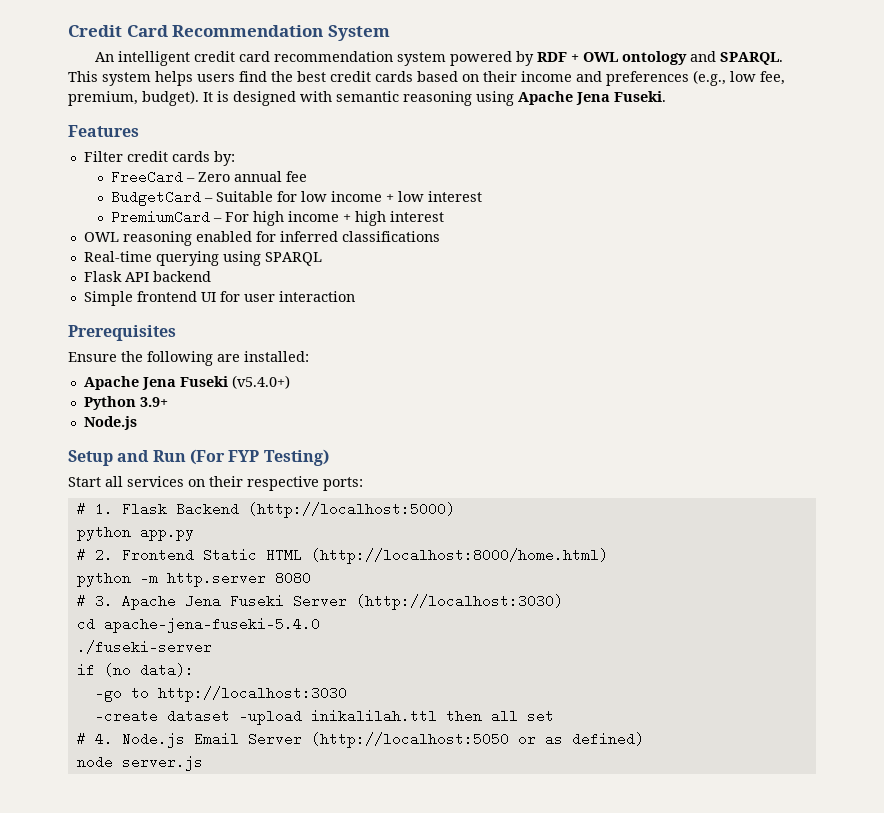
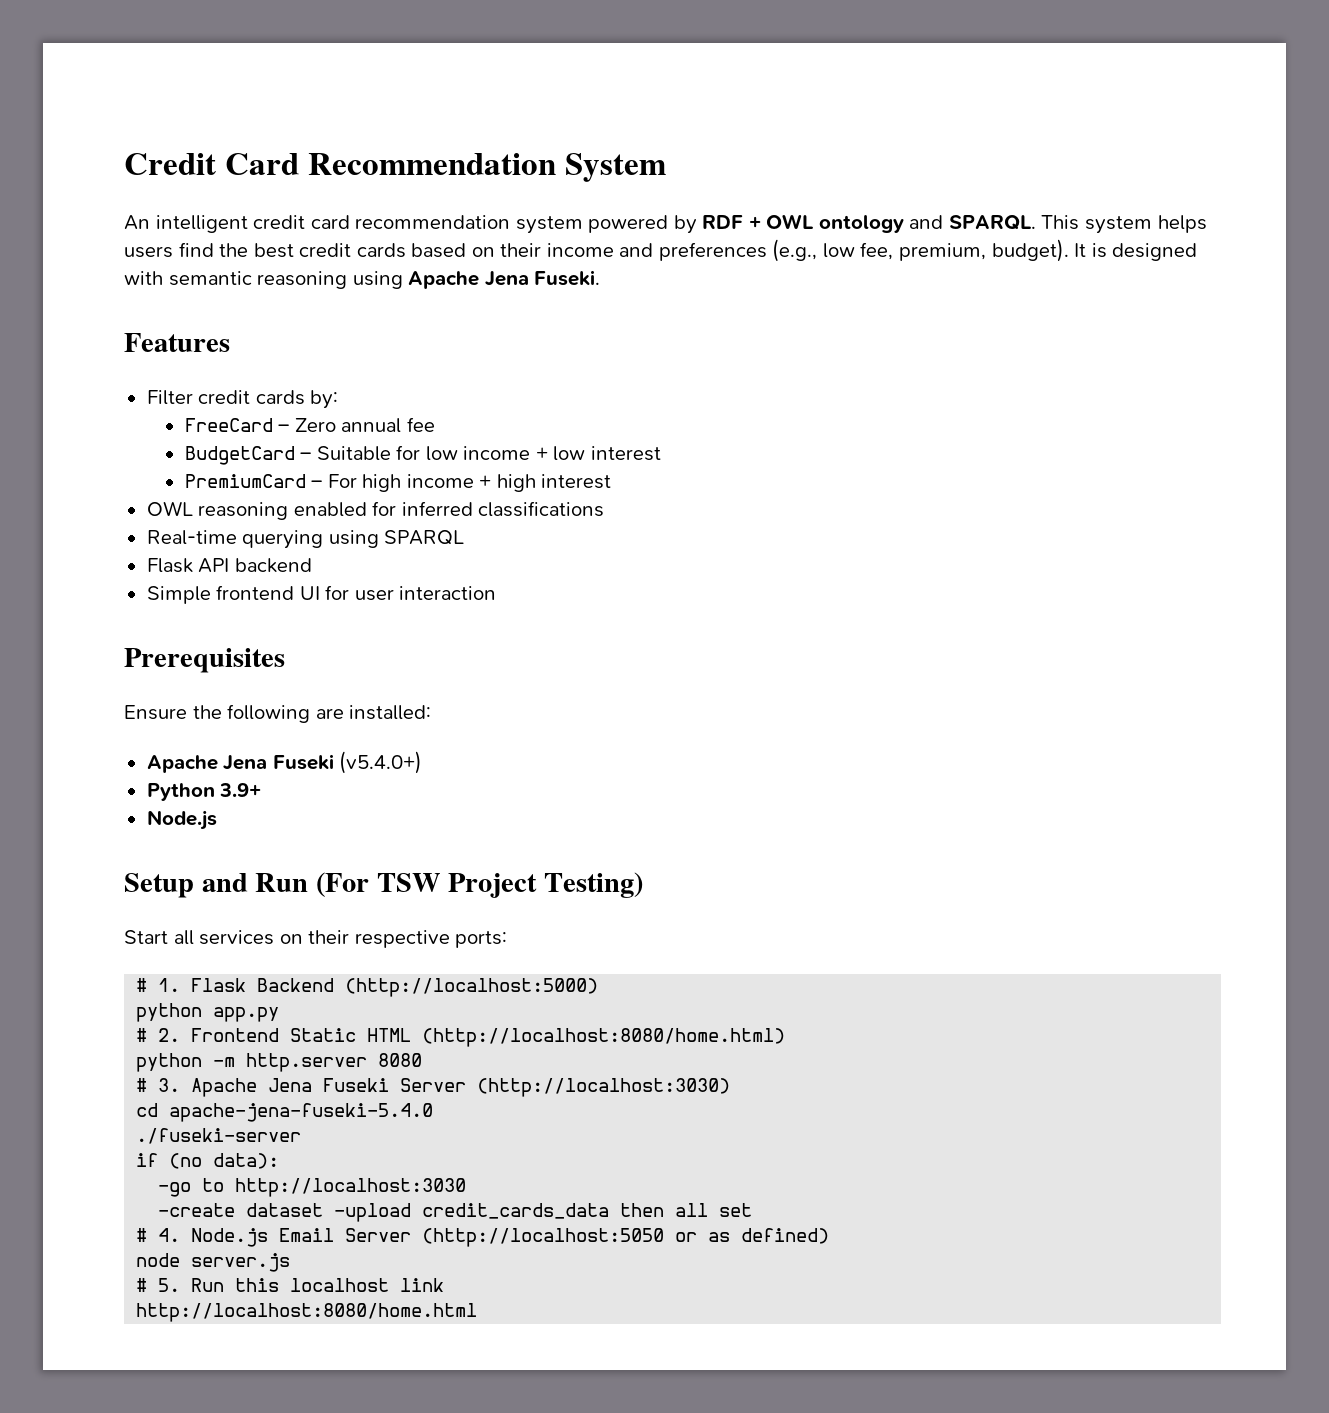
- Setup and Run (For FYP Testing)
+ Setup and Run (For TSW Project Testing)
- # 2. Frontend Static HTML (http://localhost:8000/home.html)
+ # 2. Frontend Static HTML (http://localhost:8080/home.html)
- -create dataset -upload inikalilah.ttl then all set
+ -create dataset -upload credit_cards_data then all set
+ # 5. Run this localhost link
+ http://localhost:8080/home.html

